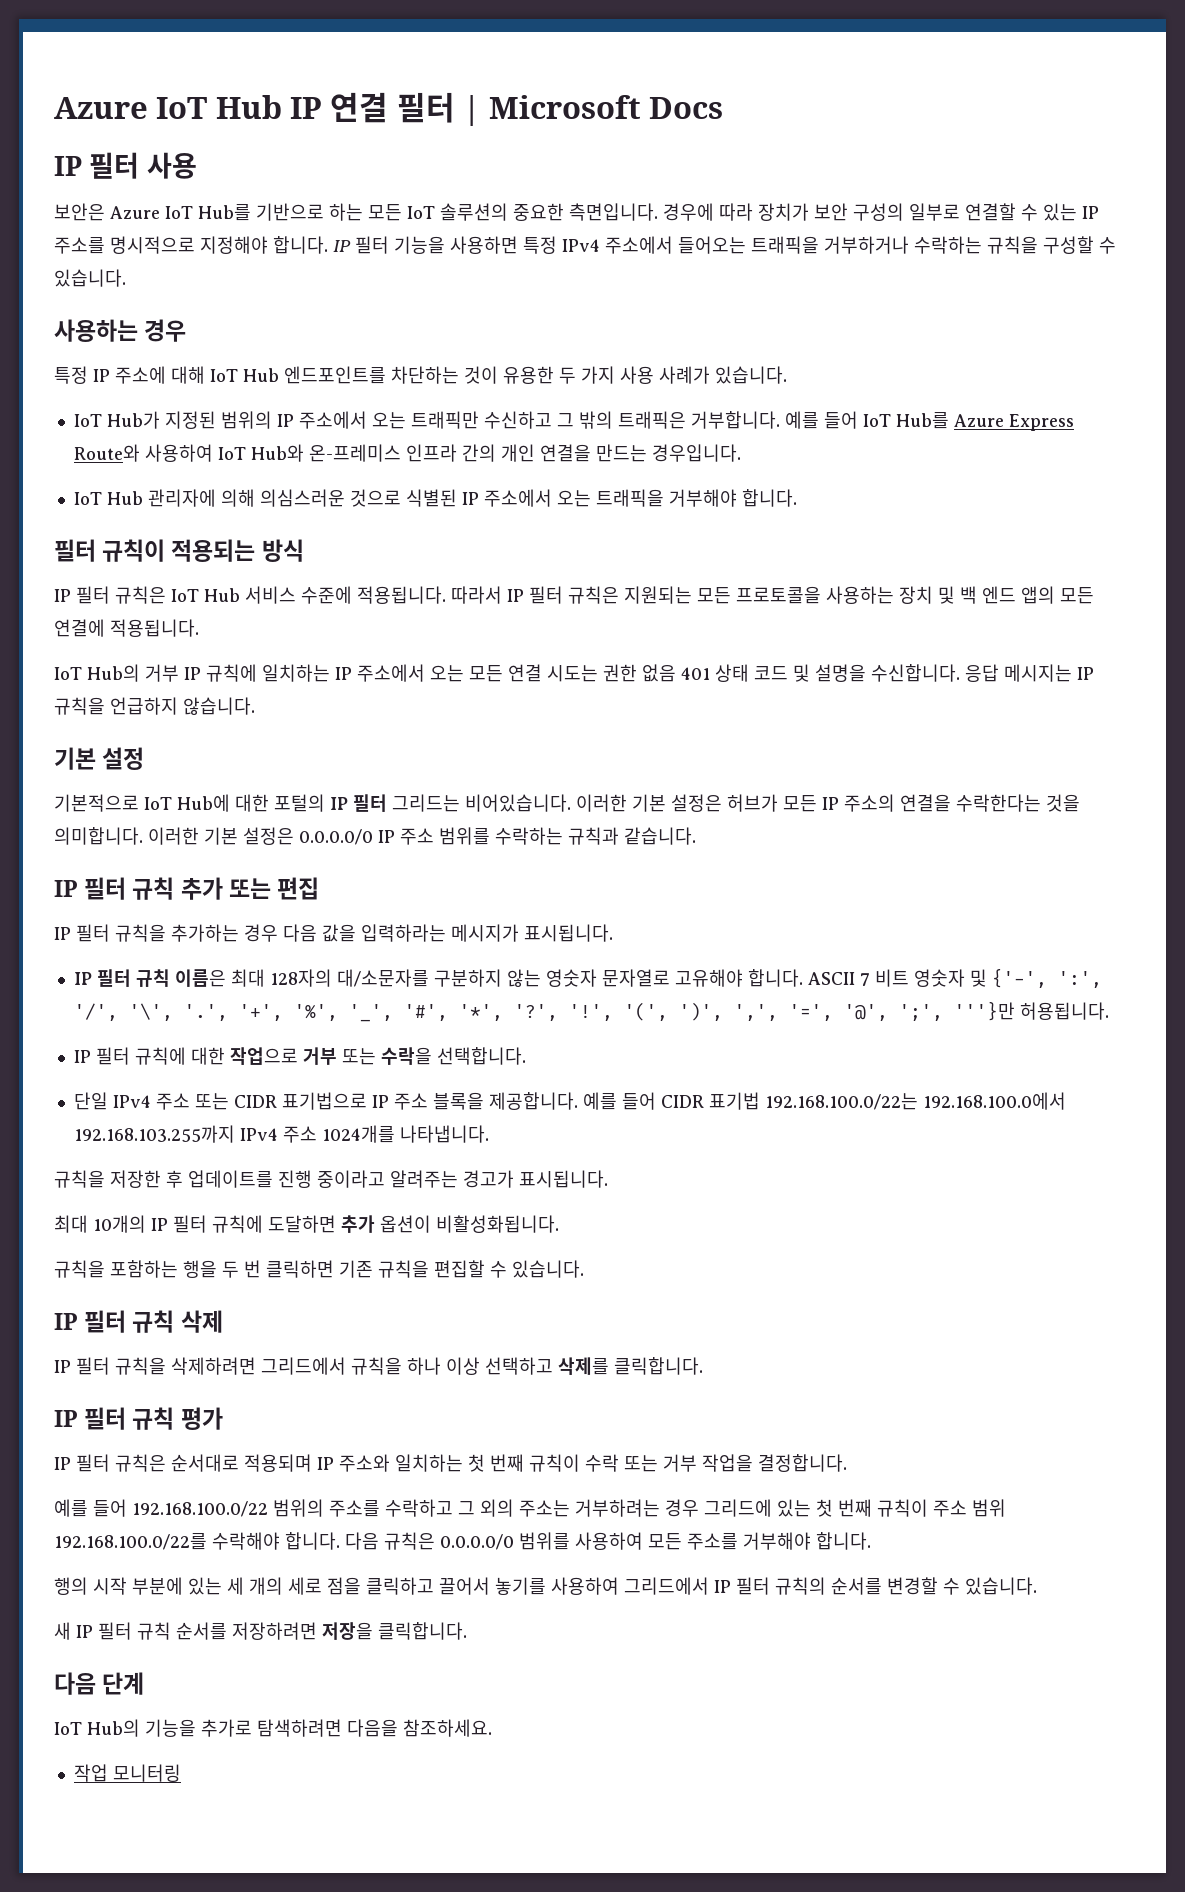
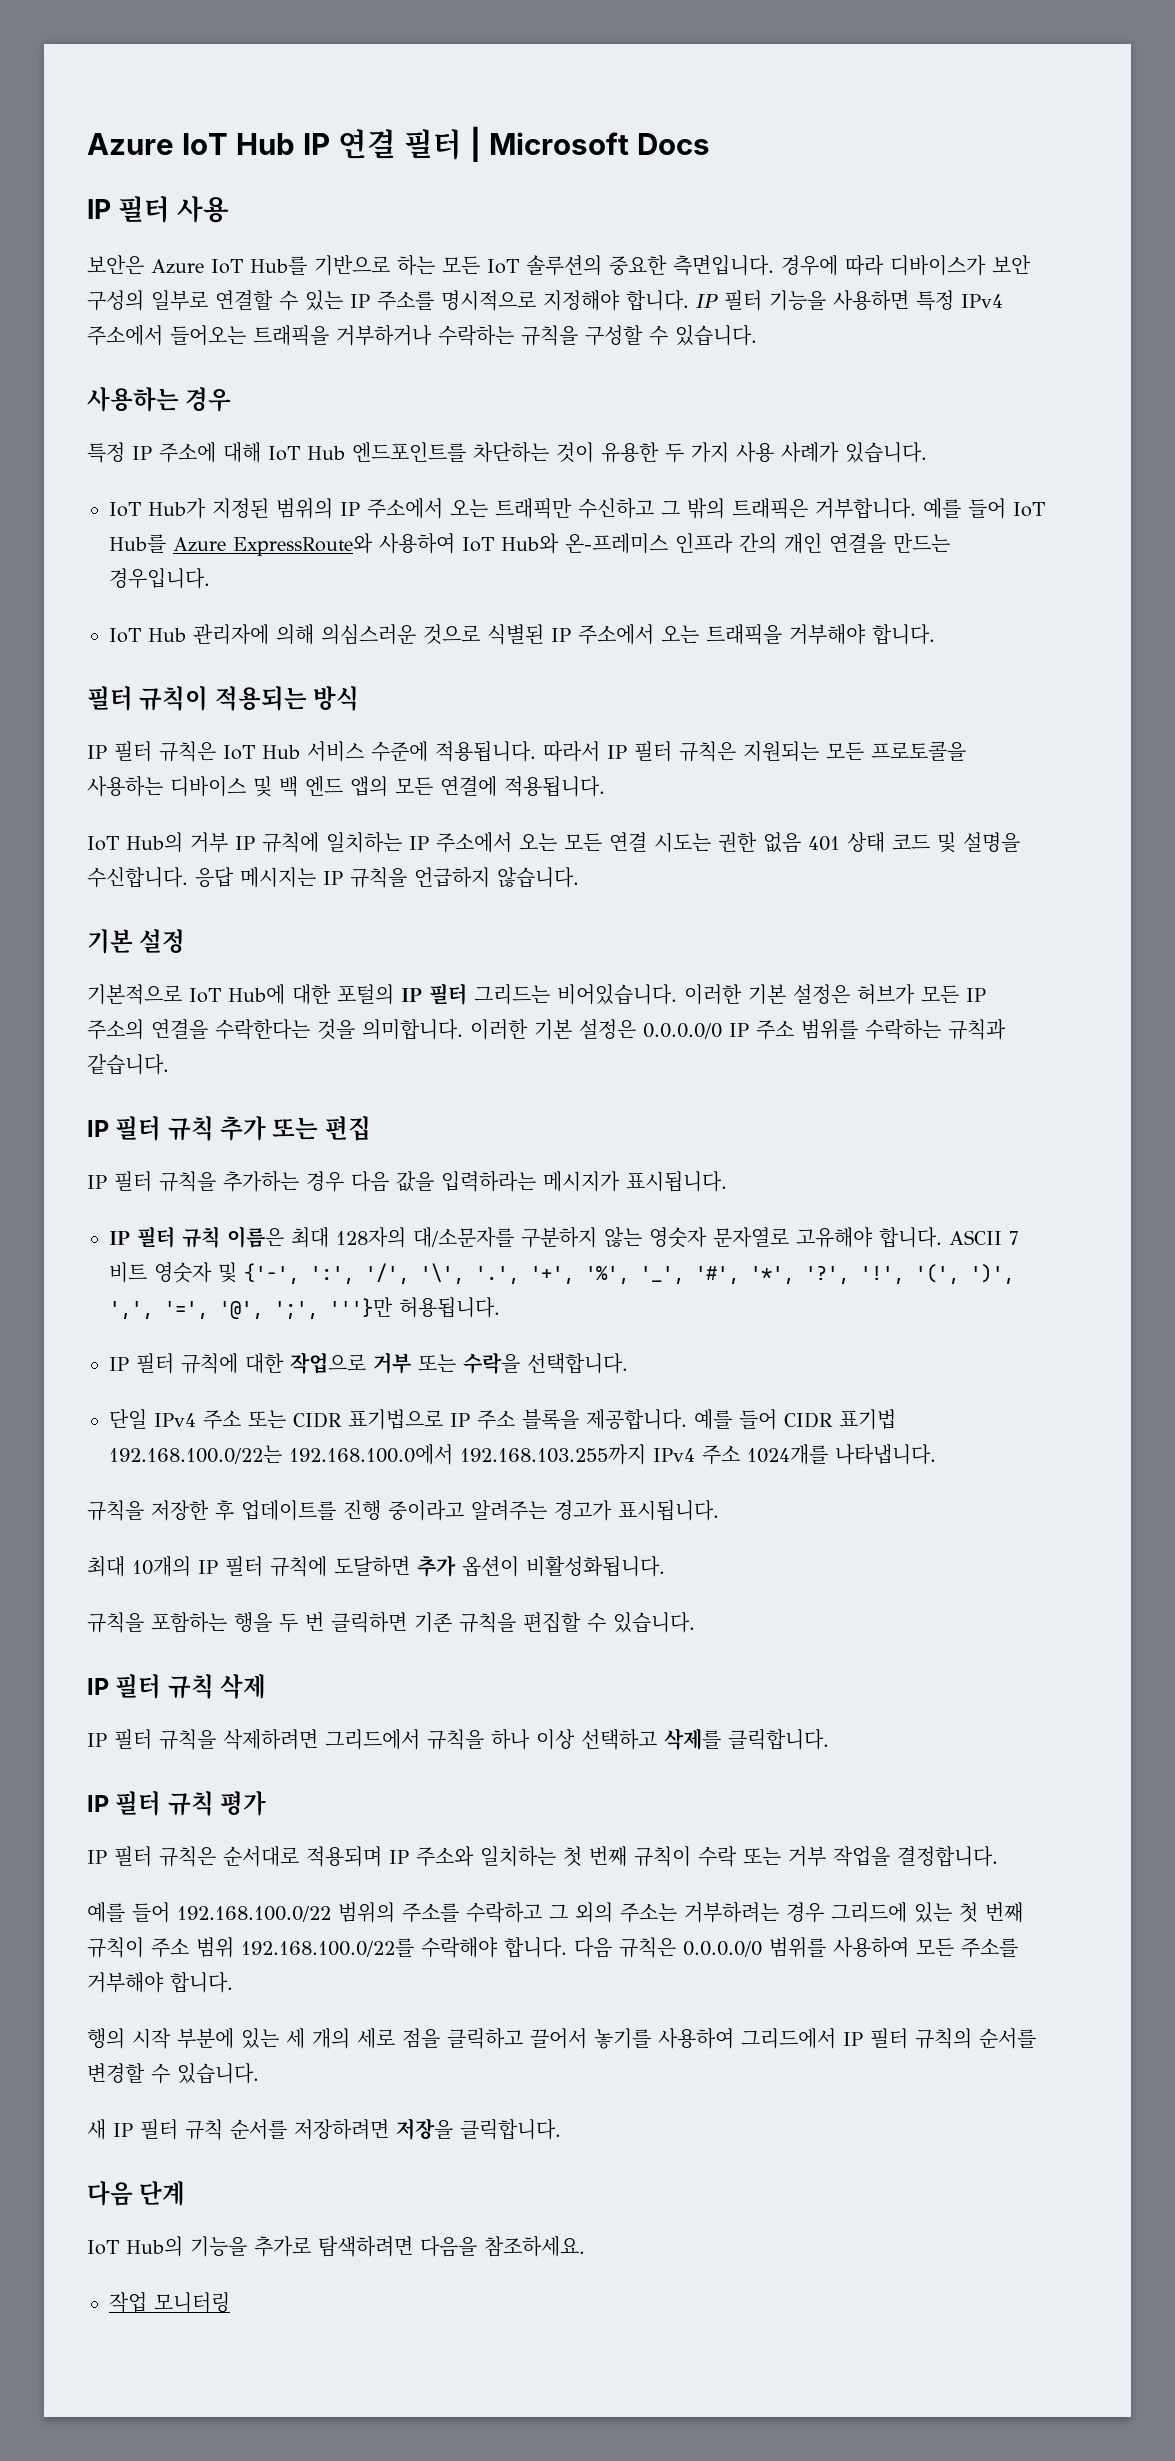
- 경우에 따라 장치가 보안 구성의 일부로 연결할 수 있는 IP 주소를 명시적으로 지정해야 합니다.
+ 경우에 따라 디바이스가 보안 구성의 일부로 연결할 수 있는 IP 주소를 명시적으로 지정해야 합니다.
- 예를 들어 IoT Hub를 Azure Express Route와 사용하여 IoT Hub와 온-프레미스 인프라 간의 개인 연결을 만드는 경우입니다.
+ 예를 들어 IoT Hub를 Azure ExpressRoute와 사용하여 IoT Hub와 온-프레미스 인프라 간의 개인 연결을 만드는 경우입니다.
- 따라서 IP 필터 규칙은 지원되는 모든 프로토콜을 사용하는 장치 및 백 엔드 앱의 모든 연결에 적용됩니다.
+ 따라서 IP 필터 규칙은 지원되는 모든 프로토콜을 사용하는 디바이스 및 백 엔드 앱의 모든 연결에 적용됩니다.

